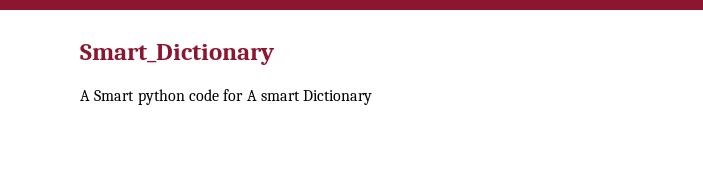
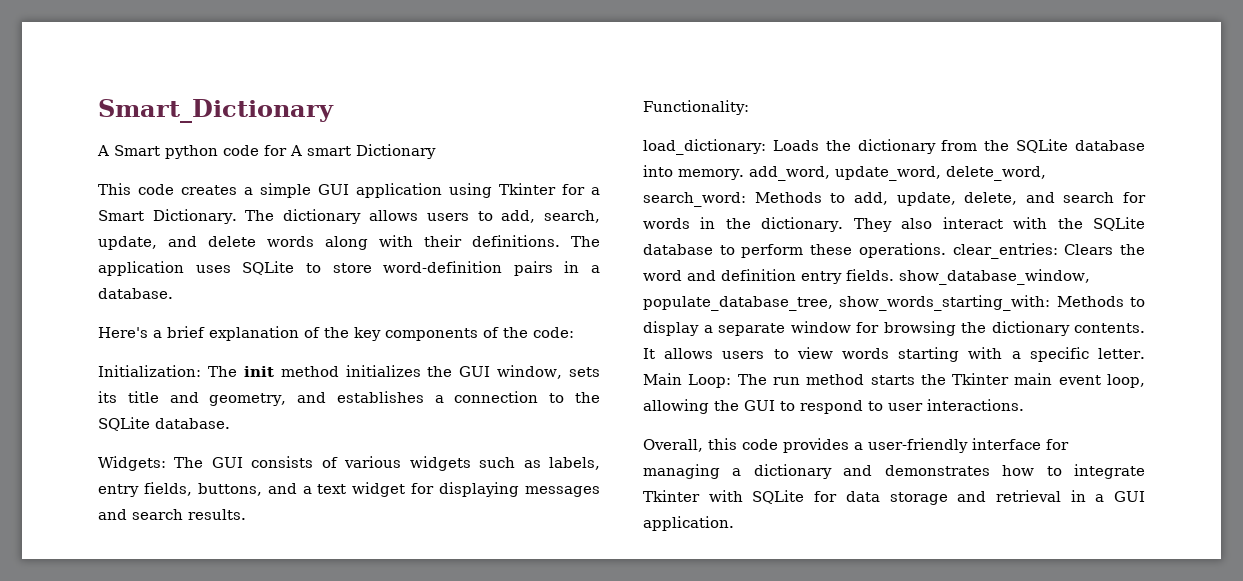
+ This code creates a simple GUI application using Tkinter for a Smart Dictionary. The dictionary allows users to add, search, update, and delete words along with their definitions. The application uses SQLite to store word-definition pairs in a database.
+ Here's a brief explanation of the key components of the code:
+ Initialization: The init method initializes the GUI window, sets its title and geometry, and establishes a connection to the SQLite database.
+ Widgets: The GUI consists of various widgets such as labels, entry fields, buttons, and a text widget for displaying messages and search results.
+ Functionality:
+ load_dictionary: Loads the dictionary from the SQLite database into memory. add_word, update_word, delete_word, search_word: Methods to add, update, delete, and search for words in the dictionary. They also interact with the SQLite database to perform these operations. clear_entries: Clears the word and definition entry fields. show_database_window, populate_database_tree, show_words_starting_with: Methods to display a separate window for browsing the dictionary contents. It allows users to view words starting with a specific letter. Main Loop: The run method starts the Tkinter main event loop, allowing the GUI to respond to user interactions.
+ Overall, this code provides a user-friendly interface for managing a dictionary and demonstrates how to integrate Tkinter with SQLite for data storage and retrieval in a GUI application.

